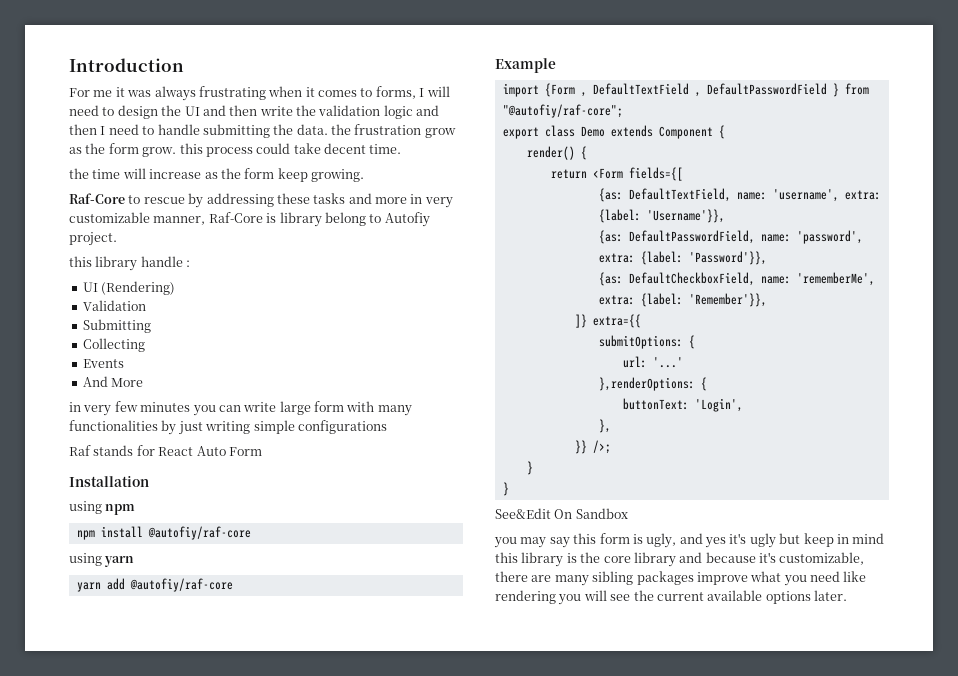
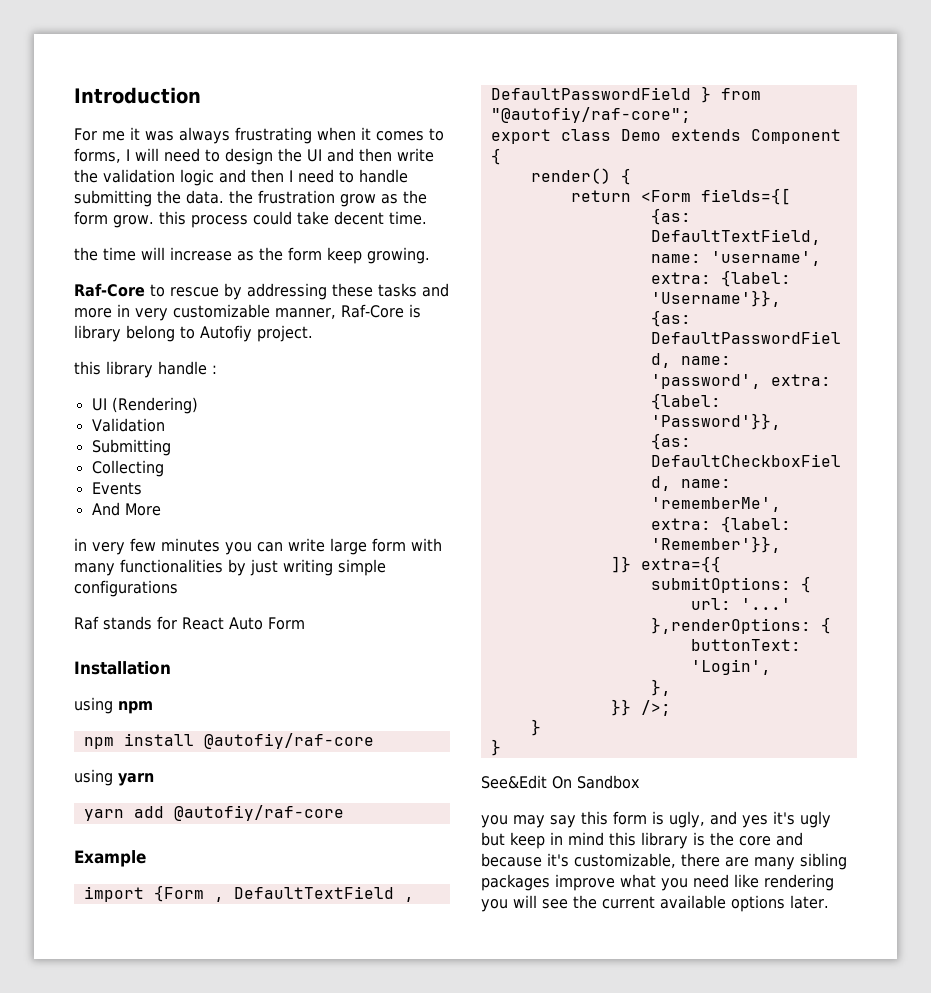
- you may say this form is ugly, and yes it's ugly but keep in mind this library is the core library and because it's customizable, there are many sibling packages improve what you need like rendering you will see the current available options later.
+ you may say this form is ugly, and yes it's ugly but keep in mind this library is the core and because it's customizable, there are many sibling packages improve what you need like rendering you will see the current available options later.

